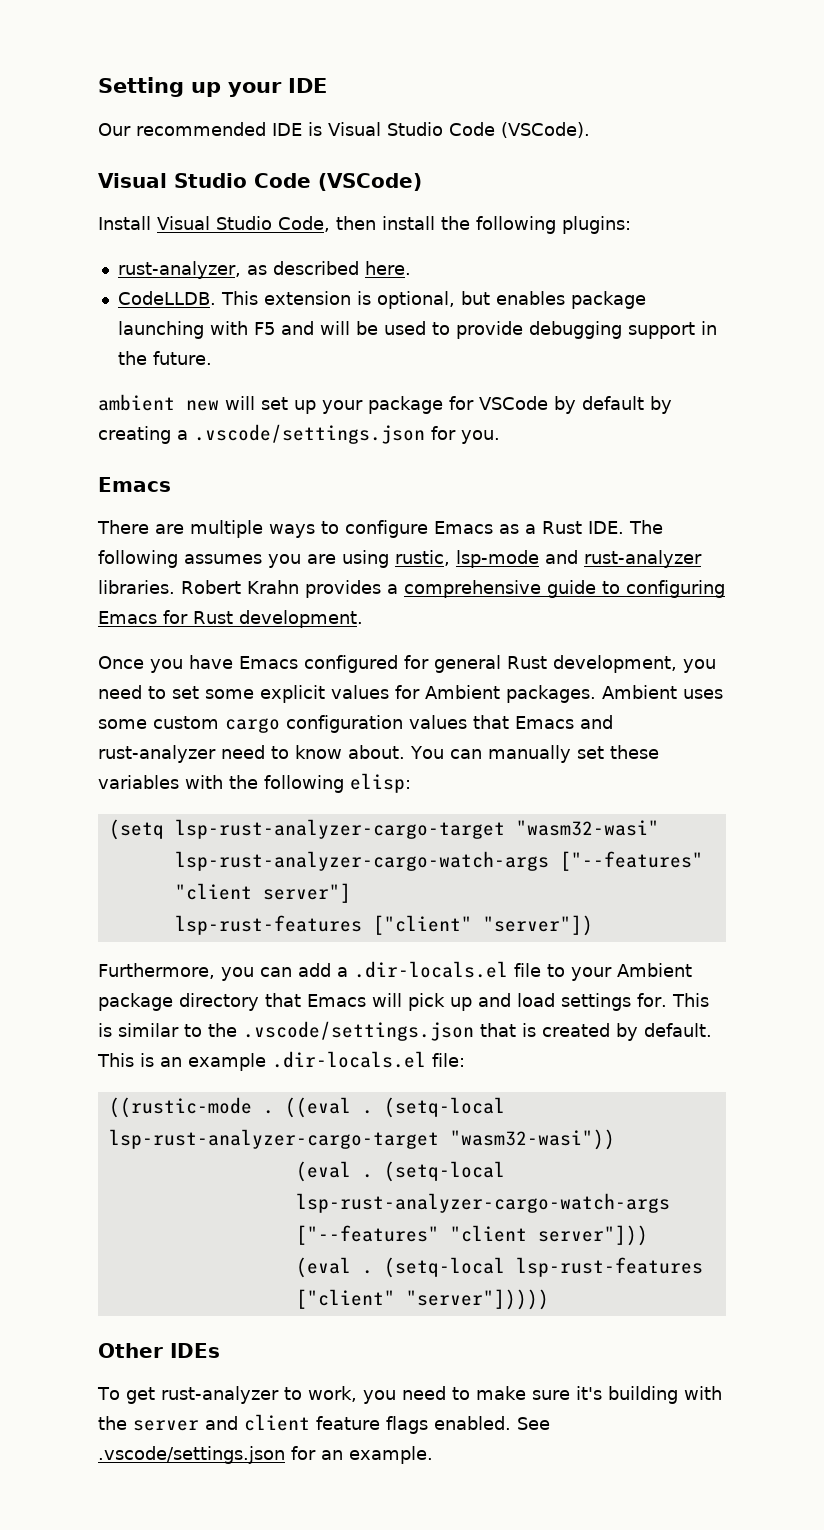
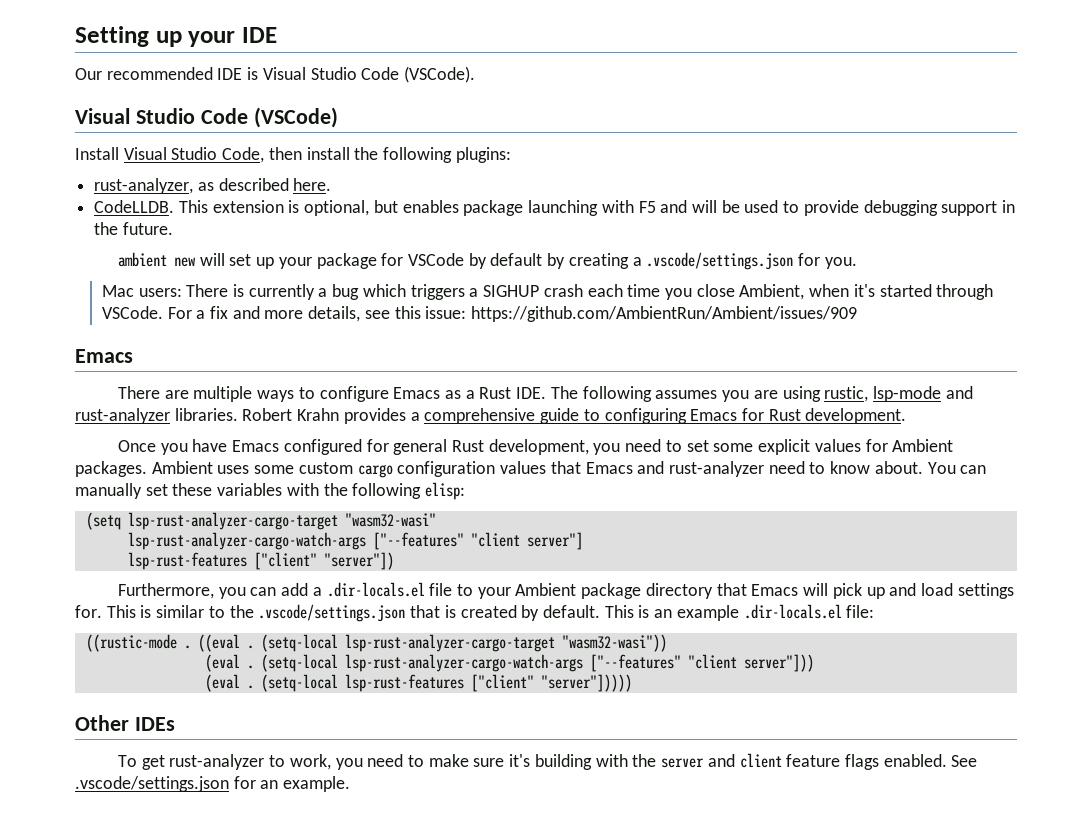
+ Mac users: There is currently a bug which triggers a SIGHUP crash each time you close Ambient, when it's started through VSCode. For a fix and more details, see this issue: https://github.com/AmbientRun/Ambient/issues/909

